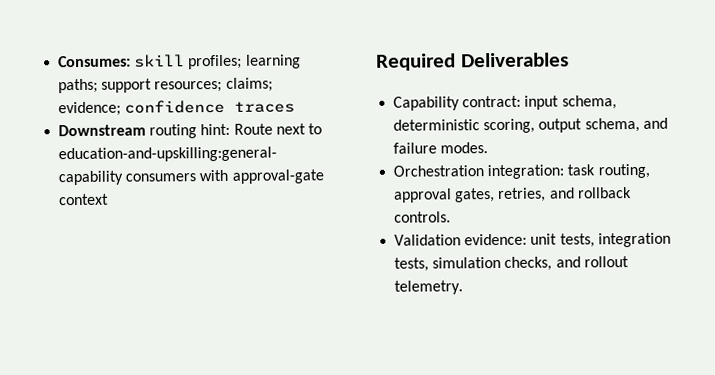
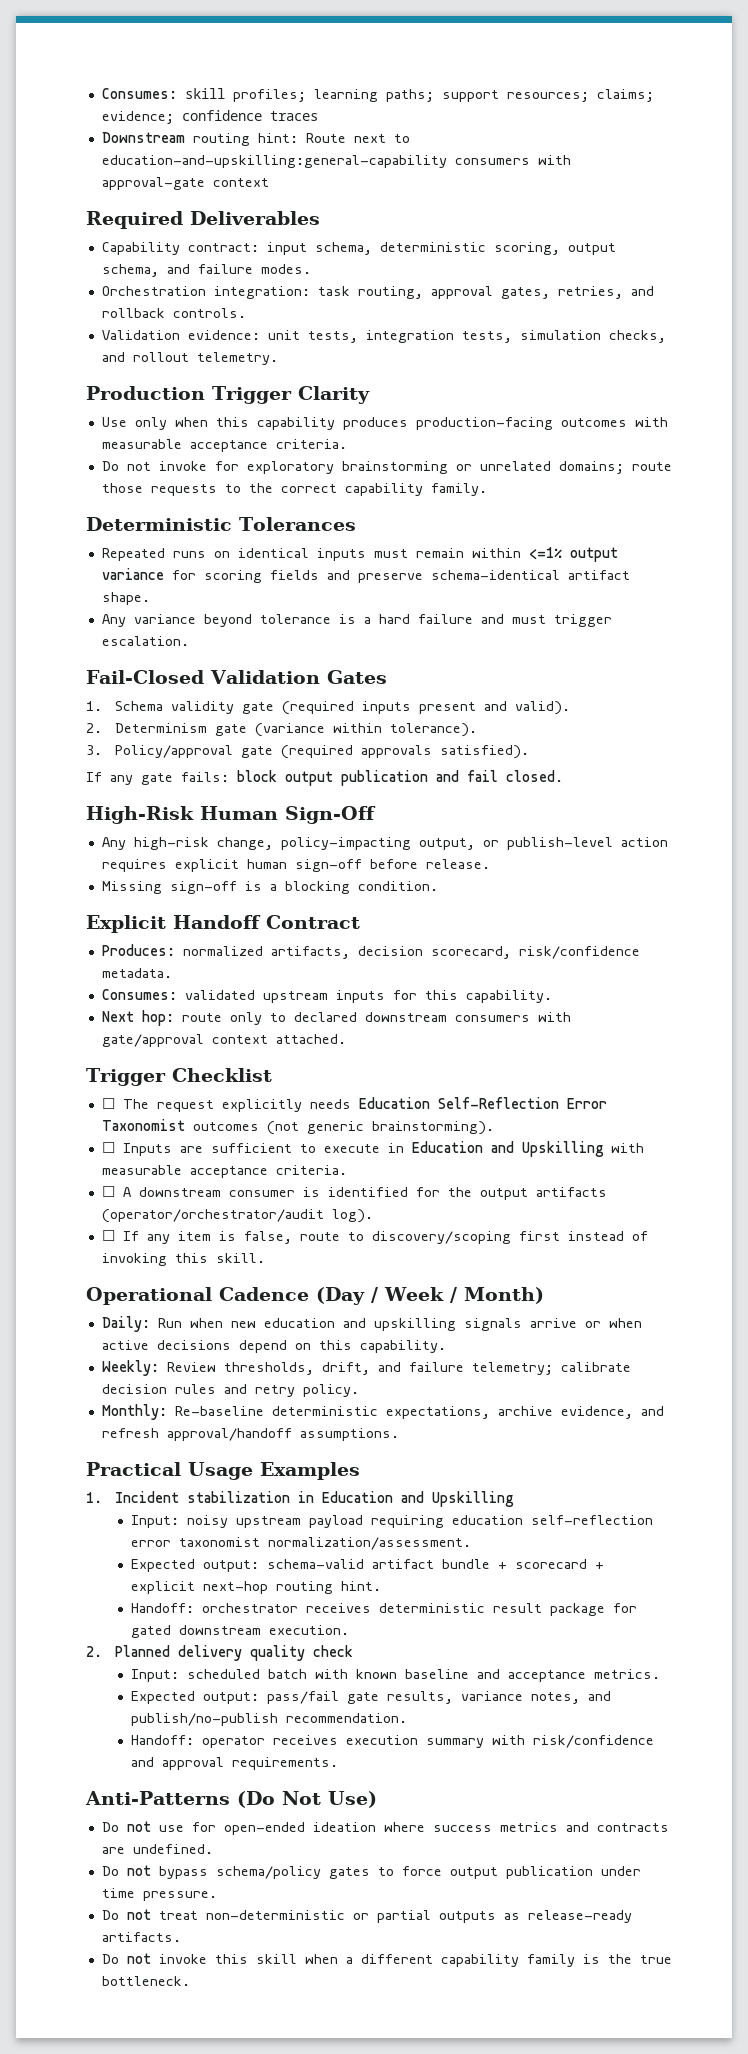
+ Production Trigger Clarity
+ Use only when this capability produces production-facing outcomes with measurable acceptance criteria.
+ Do not invoke for exploratory brainstorming or unrelated domains; route those requests to the correct capability family.
+ Deterministic Tolerances
+ Repeated runs on identical inputs must remain within <=1% output variance for scoring fields and preserve schema-identical artifact shape.
+ Any variance beyond tolerance is a hard failure and must trigger escalation.
+ Fail-Closed Validation Gates
+ 1. Schema validity gate (required inputs present and valid).
+ 2. Determinism gate (variance within tolerance).
+ 3. Policy/approval gate (required approvals satisfied).
+ If any gate fails: block output publication and fail closed.
+ High-Risk Human Sign-Off
+ Any high-risk change, policy-impacting output, or publish-level action requires explicit human sign-off before release.
+ Missing sign-off is a blocking condition.
+ Explicit Handoff Contract
+ Produces: normalized artifacts, decision scorecard, risk/confidence metadata.
+ Consumes: validated upstream inputs for this capability.
+ Next hop: route only to declared downstream consumers with gate/approval context attached.
+ Trigger Checklist
+ ☐ The request explicitly needs Education Self-Reflection Error Taxonomist outcomes (not generic brainstorming).
+ ☐ Inputs are sufficient to execute in Education and Upskilling with measurable acceptance criteria.
+ ☐ A downstream consumer is identified for the output artifacts (operator/orchestrator/audit log).
+ ☐ If any item is false, route to discovery/scoping first instead of invoking this skill.
+ Operational Cadence (Day / Week / Month)
+ Daily: Run when new education and upskilling signals arrive or when active decisions depend on this capability.
+ Weekly: Review thresholds, drift, and failure telemetry; calibrate decision rules and retry policy.
+ Monthly: Re-baseline deterministic expectations, archive evidence, and refresh approval/handoff assumptions.
+ Practical Usage Examples
+ 1. Incident stabilization in Education and Upskilling
+ Input: noisy upstream payload requiring education self-reflection error taxonomist normalization/assessment.
+ Expected output: schema-valid artifact bundle + scorecard + explicit next-hop routing hint.
+ Handoff: orchestrator receives deterministic result package for gated downstream execution.
+ 2. Planned delivery quality check
+ Input: scheduled batch with known baseline and acceptance metrics.
+ Expected output: pass/fail gate results, variance notes, and publish/no-publish recommendation.
+ Handoff: operator receives execution summary with risk/confidence and approval requirements.
+ Anti-Patterns (Do Not Use)
+ Do not use for open-ended ideation where success metrics and contracts are undefined.
+ Do not bypass schema/policy gates to force output publication under time pressure.
+ Do not treat non-deterministic or partial outputs as release-ready artifacts.
+ Do not invoke this skill when a different capability family is the true bottleneck.

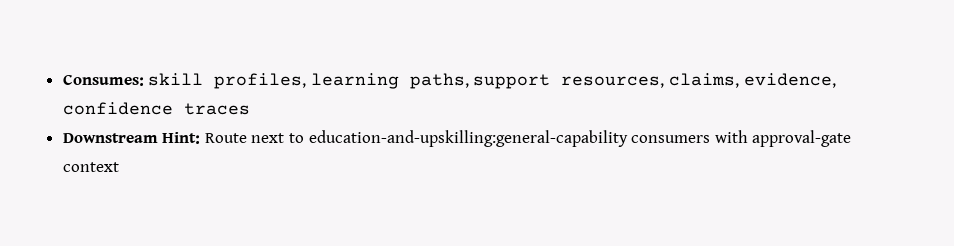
- Consumes: skill profiles; learning paths; support resources; claims; evidence; confidence traces
+ Consumes: skill profiles, learning paths, support resources, claims, evidence, confidence traces
- Downstream routing hint: Route next to education-and-upskilling:general-capability consumers with approval-gate context
+ Downstream Hint: Route next to education-and-upskilling:general-capability consumers with approval-gate context
- Required Deliverables
- Capability contract: input schema, deterministic scoring, output schema, and failure modes.
- Orchestration integration: task routing, approval gates, retries, and rollback controls.
- Validation evidence: unit tests, integration tests, simulation checks, and rollout telemetry.
- Production Trigger Clarity
- Use only when this capability produces production-facing outcomes with measurable acceptance criteria.
- Do not invoke for exploratory brainstorming or unrelated domains; route those requests to the correct capability family.
- Deterministic Tolerances
- Repeated runs on identical inputs must remain within <=1% output variance for scoring fields and preserve schema-identical artifact shape.
- Any variance beyond tolerance is a hard failure and must trigger escalation.
- Fail-Closed Validation Gates
- 1. Schema validity gate (required inputs present and valid).
- 2. Determinism gate (variance within tolerance).
- 3. Policy/approval gate (required approvals satisfied).
- If any gate fails: block output publication and fail closed.
- High-Risk Human Sign-Off
- Any high-risk change, policy-impacting output, or publish-level action requires explicit human sign-off before release.
- Missing sign-off is a blocking condition.
- Explicit Handoff Contract
- Produces: normalized artifacts, decision scorecard, risk/confidence metadata.
- Consumes: validated upstream inputs for this capability.
- Next hop: route only to declared downstream consumers with gate/approval context attached.
- Trigger Checklist
- ☐ The request explicitly needs Education Self-Reflection Error Taxonomist outcomes (not generic brainstorming).
- ☐ Inputs are sufficient to execute in Education and Upskilling with measurable acceptance criteria.
- ☐ A downstream consumer is identified for the output artifacts (operator/orchestrator/audit log).
- ☐ If any item is false, route to discovery/scoping first instead of invoking this skill.
- Operational Cadence (Day / Week / Month)
- Daily: Run when new education and upskilling signals arrive or when active decisions depend on this capability.
- Weekly: Review thresholds, drift, and failure telemetry; calibrate decision rules and retry policy.
- Monthly: Re-baseline deterministic expectations, archive evidence, and refresh approval/handoff assumptions.
- Practical Usage Examples
- 1. Incident stabilization in Education and Upskilling
- Input: noisy upstream payload requiring education self-reflection error taxonomist normalization/assessment.
- Expected output: schema-valid artifact bundle + scorecard + explicit next-hop routing hint.
- Handoff: orchestrator receives deterministic result package for gated downstream execution.
- 2. Planned delivery quality check
- Input: scheduled batch with known baseline and acceptance metrics.
- Expected output: pass/fail gate results, variance notes, and publish/no-publish recommendation.
- Handoff: operator receives execution summary with risk/confidence and approval requirements.
- Anti-Patterns (Do Not Use)
- Do not use for open-ended ideation where success metrics and contracts are undefined.
- Do not bypass schema/policy gates to force output publication under time pressure.
- Do not treat non-deterministic or partial outputs as release-ready artifacts.
- Do not invoke this skill when a different capability family is the true bottleneck.

